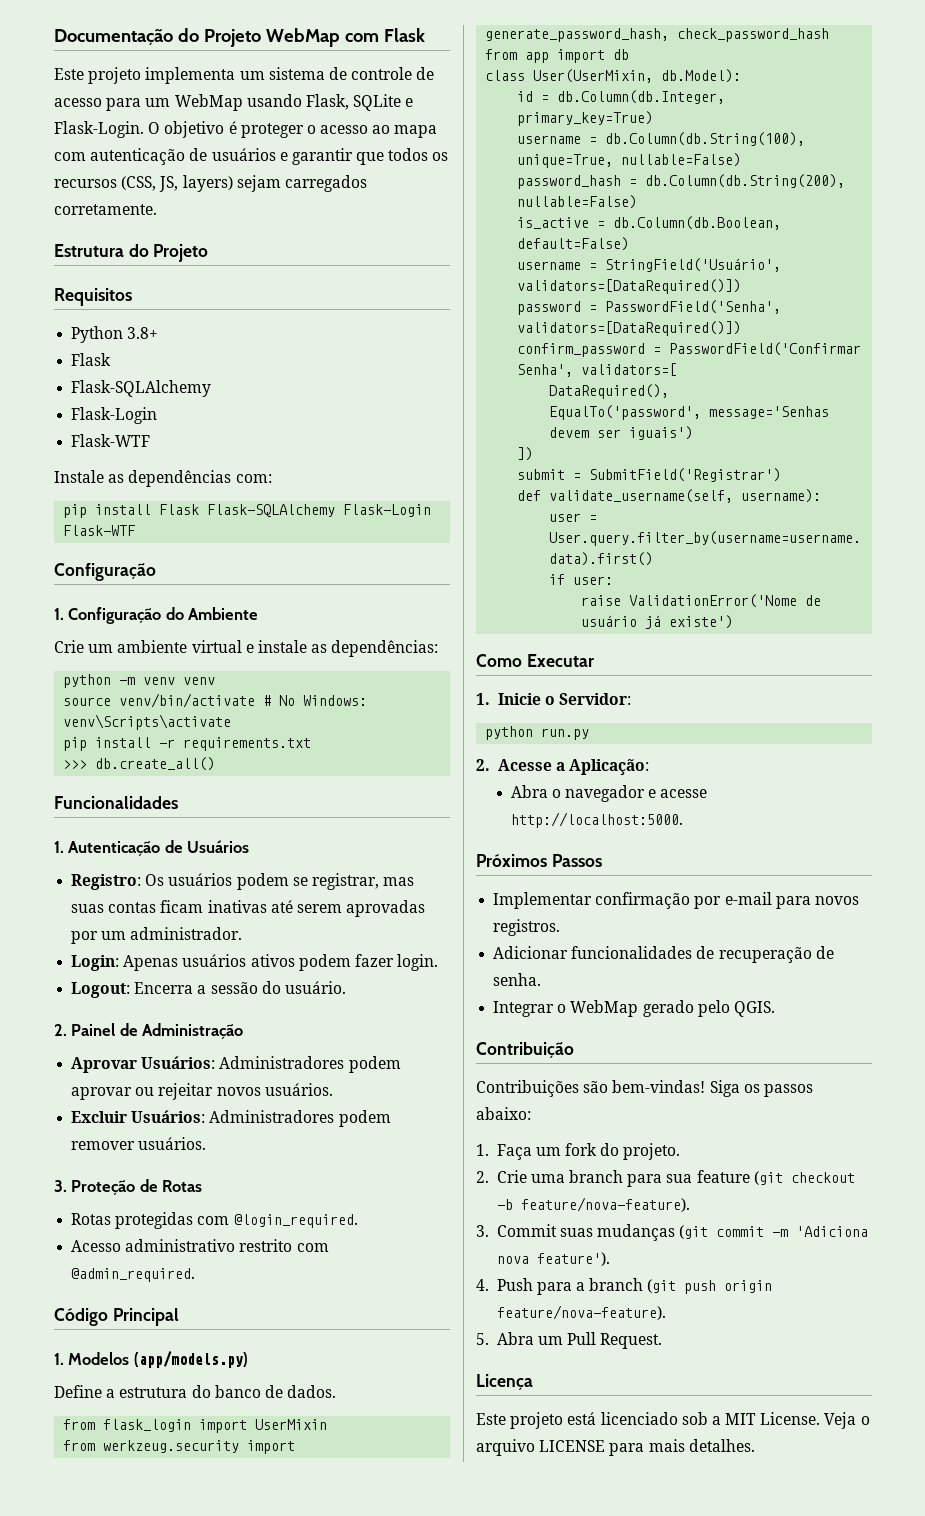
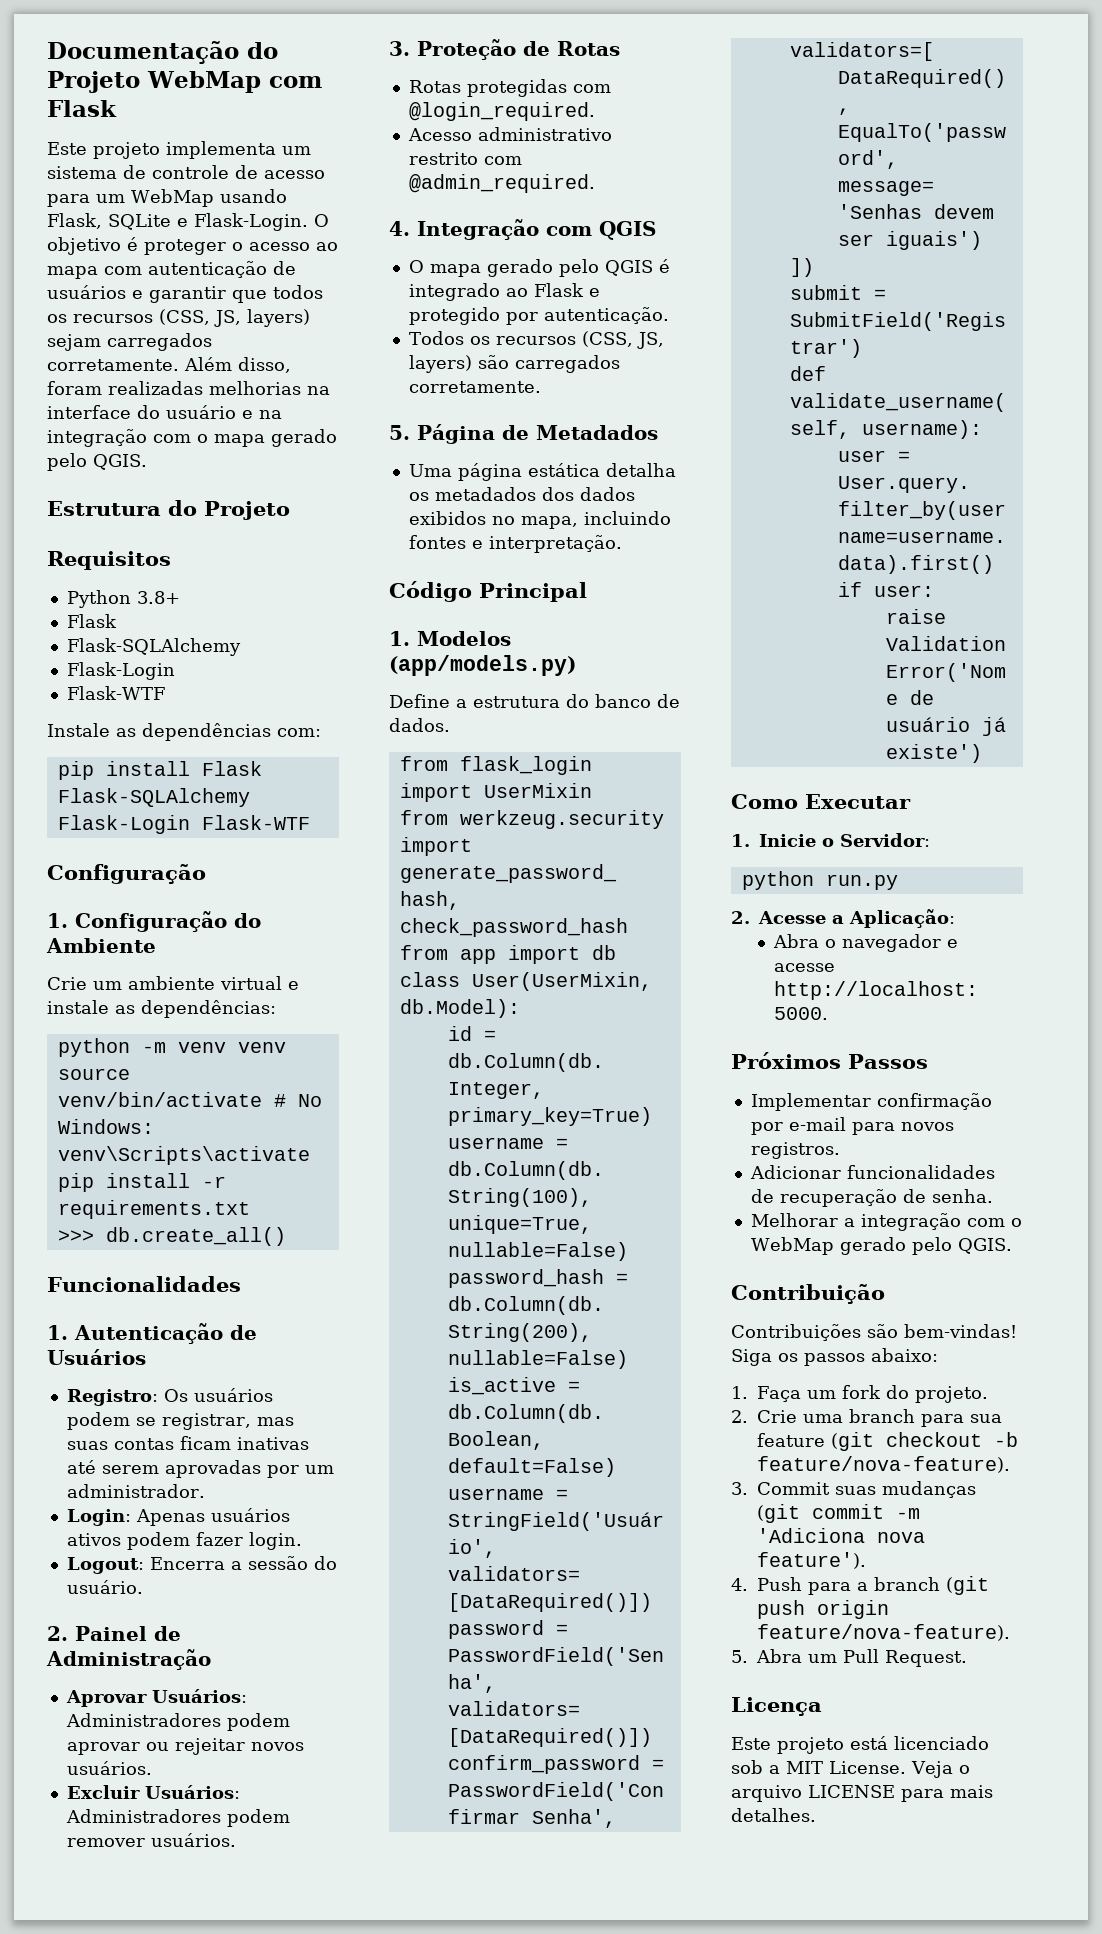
+ Além disso, foram realizadas melhorias na interface do usuário e na integração com o mapa gerado pelo QGIS.
+ 4. Integração com QGIS
+ O mapa gerado pelo QGIS é integrado ao Flask e protegido por autenticação.
+ Todos os recursos (CSS, JS, layers) são carregados corretamente.
+ 5. Página de Metadados
+ Uma página estática detalha os metadados dos dados exibidos no mapa, incluindo fontes e interpretação.
- Integrar o WebMap gerado pelo QGIS.
+ Melhorar a integração com o WebMap gerado pelo QGIS.

